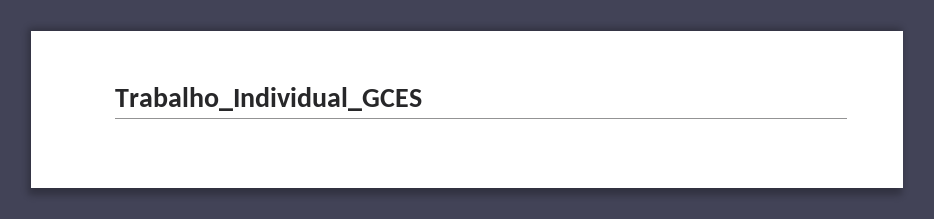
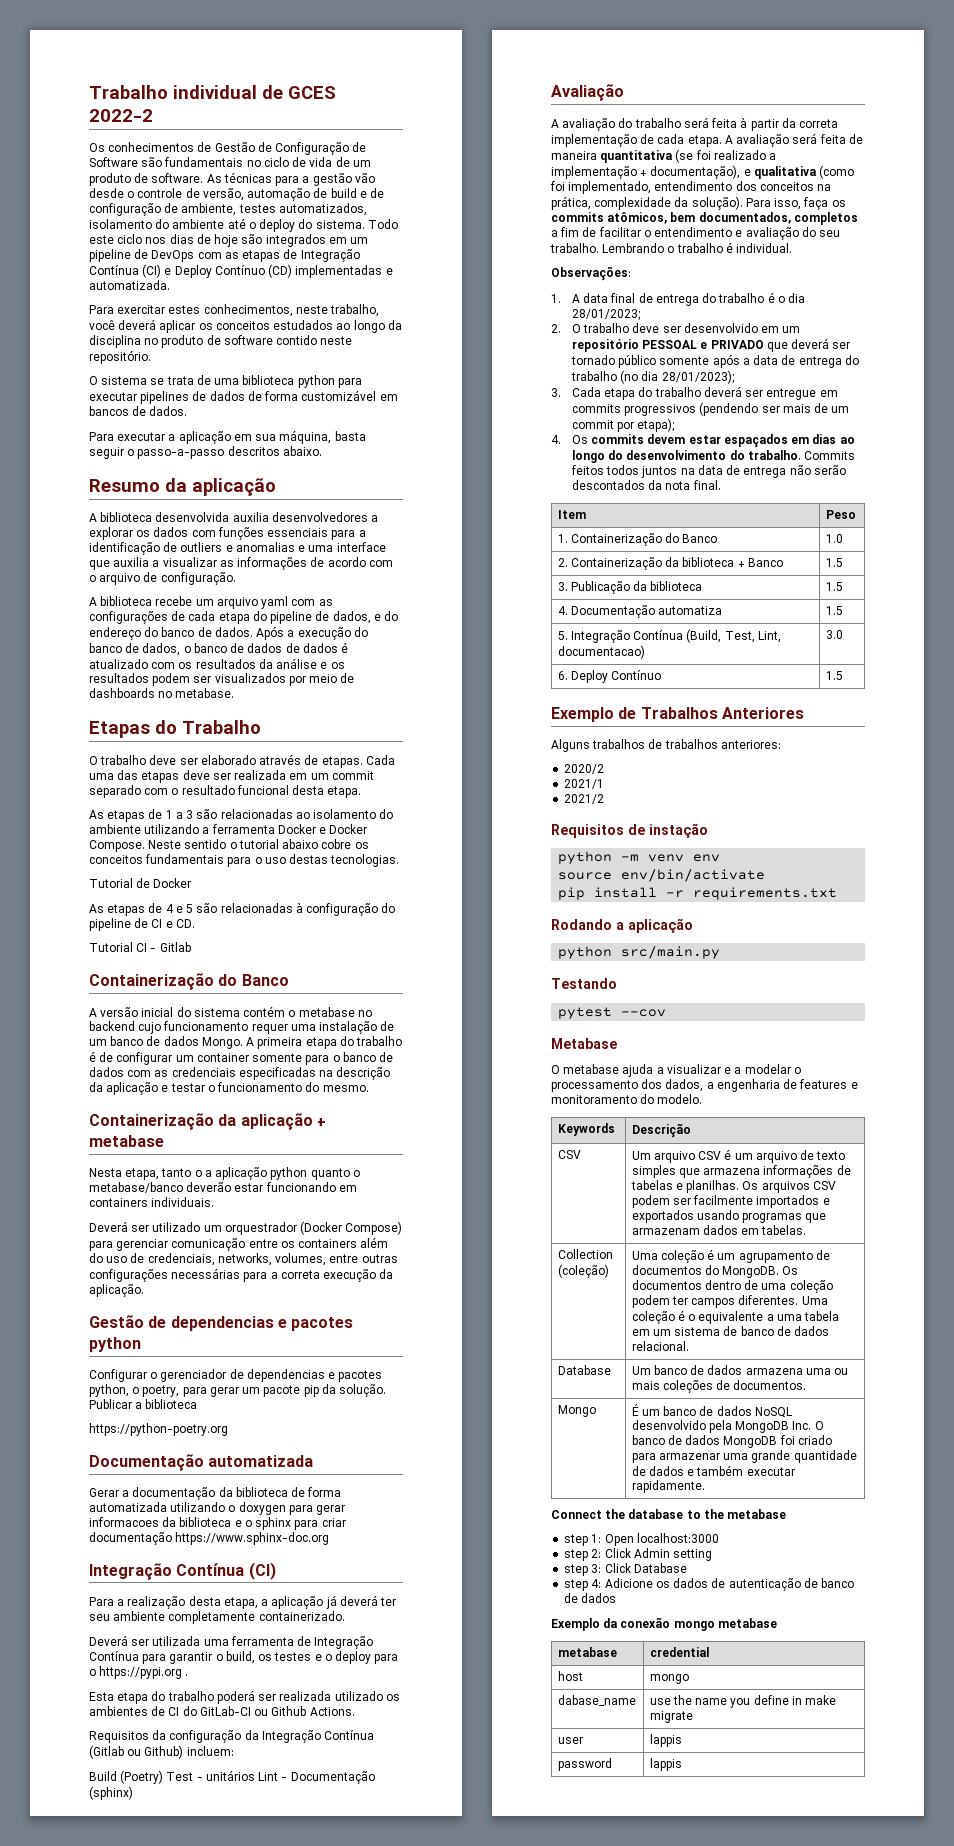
- Trabalho_Individual_GCES
+ Trabalho individual de GCES 2022-2
+ Os conhecimentos de Gestão de Configuração de Software são fundamentais no ciclo de vida de um produto de software. As técnicas para a gestão vão desde o controle de versão, automação de build e de configuração de ambiente, testes automatizados, isolamento do ambiente até o deploy do sistema. Todo este ciclo nos dias de hoje são integrados em um pipeline de DevOps com as etapas de Integração Contínua (CI) e Deploy Contínuo (CD) implementadas e automatizada.
+ Para exercitar estes conhecimentos, neste trabalho, você deverá aplicar os conceitos estudados ao longo da disciplina no produto de software contido neste repositório.
+ O sistema se trata de uma biblioteca python para executar pipelines de dados de forma customizável em bancos de dados.
+ Para executar a aplicação em sua máquina, basta seguir o passo-a-passo descritos abaixo.
+ Resumo da aplicação
+ A biblioteca desenvolvida auxilia desenvolvedores a explorar os dados com funções essenciais para a identificação de outliers e anomalias e uma interface que auxilia a visualizar as informações de acordo com o arquivo de configuração.
+ A biblioteca recebe um arquivo yaml com as configurações de cada etapa do pipeline de dados, e do endereço do banco de dados. Após a execução do banco de dados, o banco de dados de dados é atualizado com os resultados da análise e os resultados podem ser visualizados por meio de dashboards no metabase.
+ Etapas do Trabalho
+ O trabalho deve ser elaborado através de etapas. Cada uma das etapas deve ser realizada em um commit separado com o resultado funcional desta etapa.
+ As etapas de 1 a 3 são relacionadas ao isolamento do ambiente utilizando a ferramenta Docker e Docker Compose. Neste sentido o tutorial abaixo cobre os conceitos fundamentais para o uso destas tecnologias.
+ Tutorial de Docker
+ As etapas de 4 e 5 são relacionadas à configuração do pipeline de CI e CD.
+ Tutorial CI - Gitlab
+ Containerização do Banco
+ A versão inicial do sistema contém o metabase no backend cujo funcionamento requer uma instalação de um banco de dados Mongo. A primeira etapa do trabalho é de configurar um container somente para o banco de dados com as credenciais especificadas na descrição da aplicação e testar o funcionamento do mesmo.
+ Containerização da aplicação + metabase
+ Nesta etapa, tanto o a aplicação python quanto o metabase/banco deverão estar funcionando em containers individuais.
+ Deverá ser utilizado um orquestrador (Docker Compose) para gerenciar comunicação entre os containers além do uso de credenciais, networks, volumes, entre outras configurações necessárias para a correta execução da aplicação.
+ Gestão de dependencias e pacotes python
+ Configurar o gerenciador de dependencias e pacotes python, o poetry, para gerar um pacote pip da solução. Publicar a biblioteca
+ https://python-poetry.org
+ Documentação automatizada
+ Gerar a documentação da biblioteca de forma automatizada utilizando o doxygen para gerar informacoes da biblioteca e o sphinx para criar documentação https://www.sphinx-doc.org
+ Integração Contínua (CI)
+ Para a realização desta etapa, a aplicação já deverá ter seu ambiente completamente containerizado.
+ Deverá ser utilizada uma ferramenta de Integração Contínua para garantir o build, os testes e o deploy para o https://pypi.org .
+ Esta etapa do trabalho poderá ser realizada utilizado os ambientes de CI do GitLab-CI ou Github Actions.
+ Requisitos da configuração da Integração Contínua (Gitlab ou Github) incluem:
+ Build (Poetry) Test - unitários Lint - Documentação (sphinx)
+ Avaliação
+ A avaliação do trabalho será feita à partir da correta implementação de cada etapa. A avaliação será feita de maneira quantitativa (se foi realizado a implementação + documentação), e qualitativa (como foi implementado, entendimento dos conceitos na prática, complexidade da solução). Para isso, faça os commits atômicos, bem documentados, completos a fim de facilitar o entendimento e avaliação do seu trabalho. Lembrando o trabalho é individual.
+ Observações:
+ 1. A data final de entrega do trabalho é o dia 28/01/2023;
+ 2. O trabalho deve ser desenvolvido em um repositório PESSOAL e PRIVADO que deverá ser tornado público somente após a data de entrega do trabalho (no dia 28/01/2023);
+ 3. Cada etapa do trabalho deverá ser entregue em commits progressivos (pendendo ser mais de um commit por etapa);
+ 4. Os commits devem estar espaçados em dias ao longo do desenvolvimento do trabalho. Commits feitos todos juntos na data de entrega não serão descontados da nota final.
+ Item | Peso
+ 1. Containerização do Banco | 1.0
+ 2. Containerização da biblioteca + Banco | 1.5
+ 3. Publicação da biblioteca | 1.5
+ 4. Documentação automatiza | 1.5
+ 5. Integração Contínua (Build, Test, Lint, documentacao) | 3.0
+ 6. Deploy Contínuo | 1.5
+ Exemplo de Trabalhos Anteriores
+ Alguns trabalhos de trabalhos anteriores:
+ 2020/2
+ 2021/1
+ 2021/2
+ Requisitos de instação
+ python -m venv env
+ source env/bin/activate
+ pip install -r requirements.txt
+ Rodando a aplicação
+ python src/main.py
+ Testando
+ pytest --cov
+ Metabase
+ O metabase ajuda a visualizar e a modelar o processamento dos dados, a engenharia de features e monitoramento do modelo.
+ Keywords | Descrição
+ CSV | Um arquivo CSV é um arquivo de texto simples que armazena informações de tabelas e planilhas. Os arquivos CSV podem ser facilmente importados e exportados usando programas que armazenam dados em tabelas.
+ Collection (coleção) | Uma coleção é um agrupamento de documentos do MongoDB. Os documentos dentro de uma coleção podem ter campos diferentes. Uma coleção é o equivalente a uma tabela em um sistema de banco de dados relacional.
+ Database | Um banco de dados armazena uma ou mais coleções de documentos.
+ Mongo | É um banco de dados NoSQL desenvolvido pela MongoDB Inc. O banco de dados MongoDB foi criado para armazenar uma grande quantidade de dados e também executar rapidamente.
+ Connect the database to the metabase
+ step 1: Open localhost:3000
+ step 2: Click Admin setting
+ step 3: Click Database
+ step 4: Adicione os dados de autenticação de banco de dados
+ Exemplo da conexão mongo metabase
+ metabase | credential
+ host | mongo
+ dabase_name | use the name you define in make migrate
+ user | lappis
+ password | lappis

